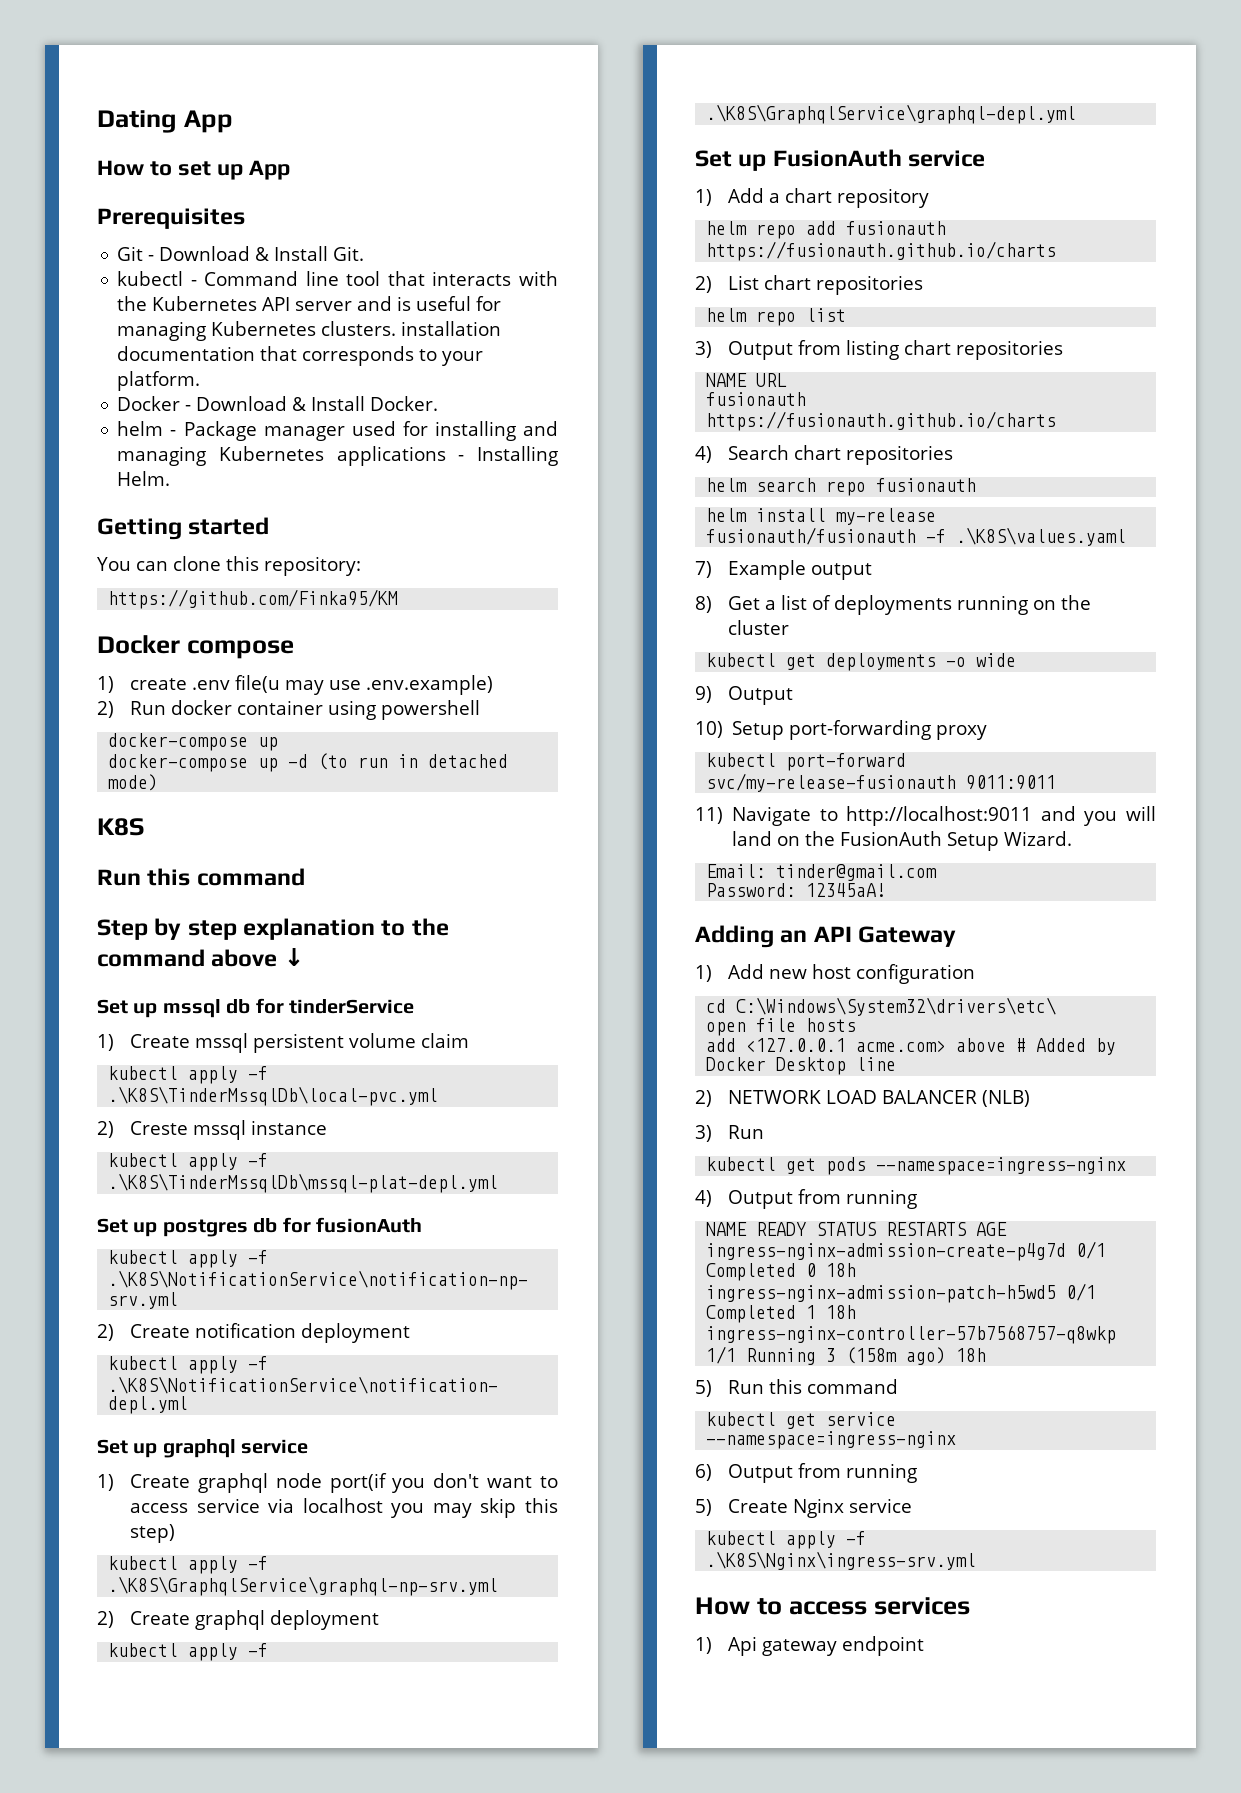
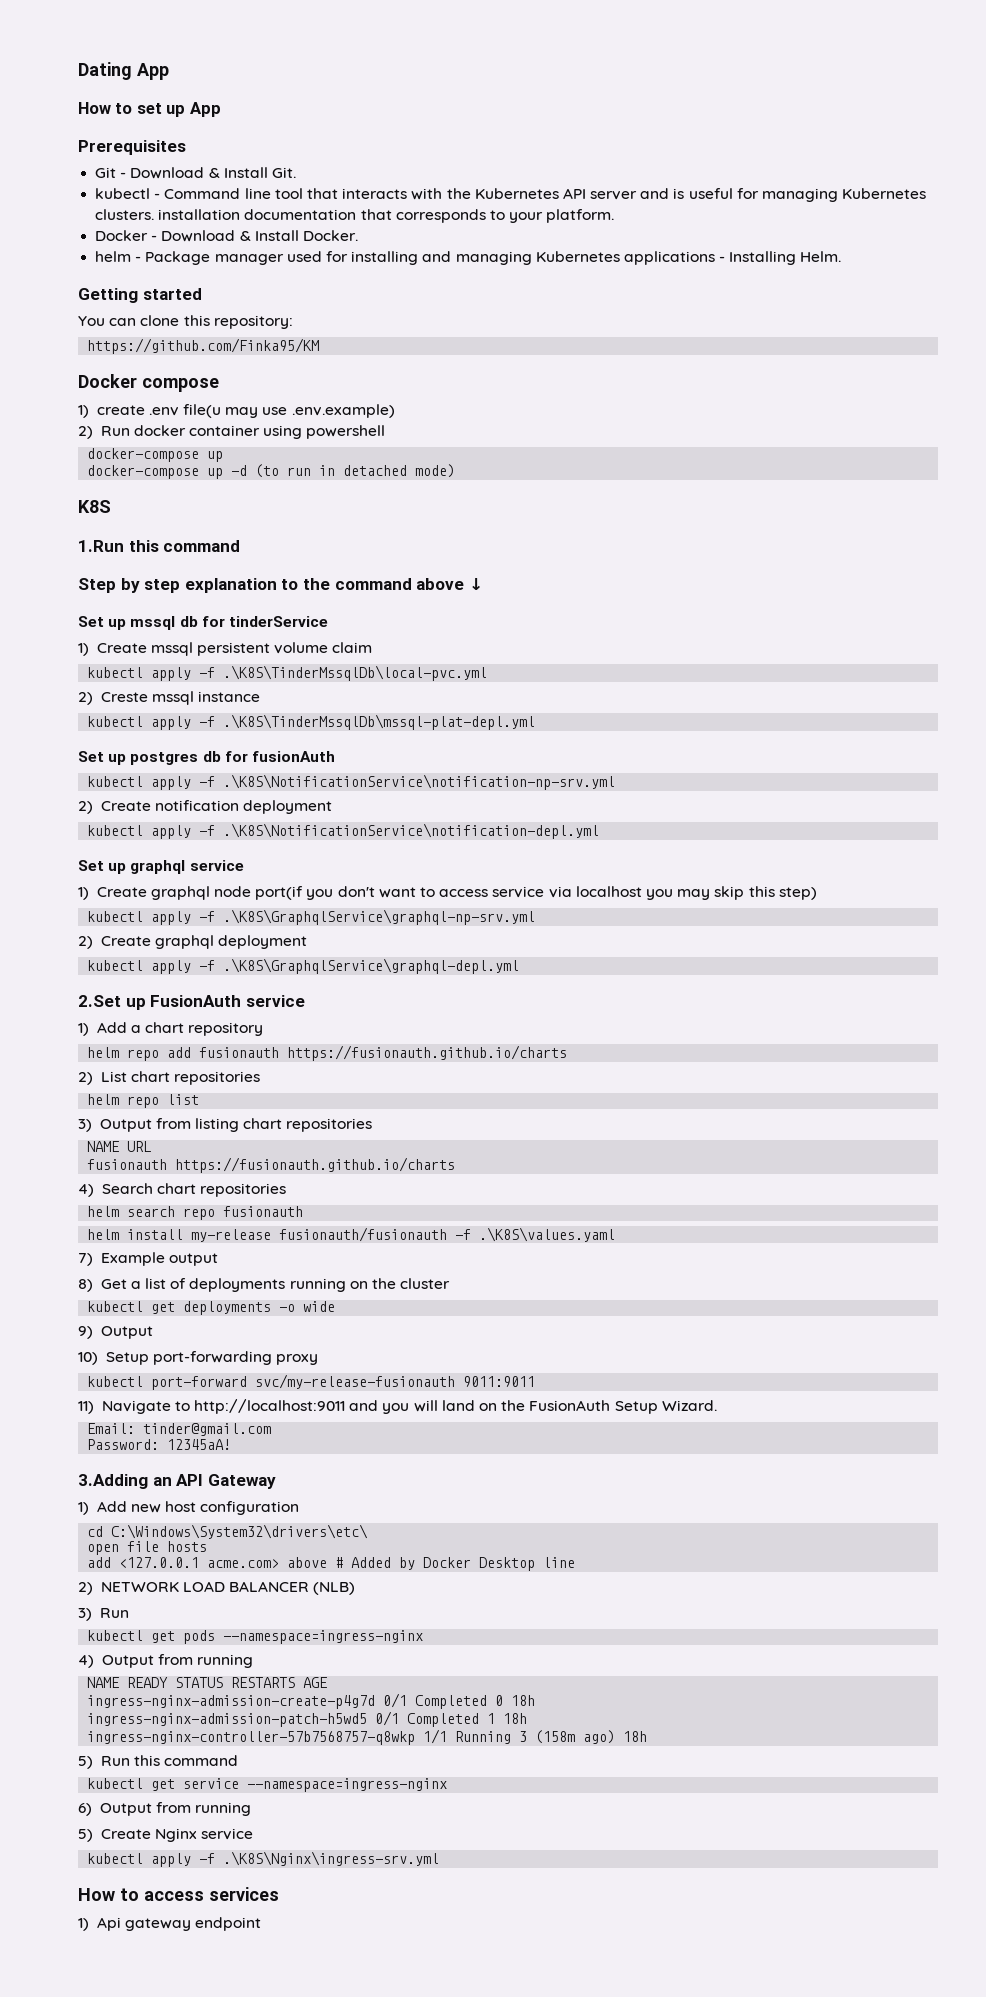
  K8S
- Run this command
+ 1.Run this command
- Set up FusionAuth service
+ 2.Set up FusionAuth service
- Adding an API Gateway
+ 3.Adding an API Gateway

